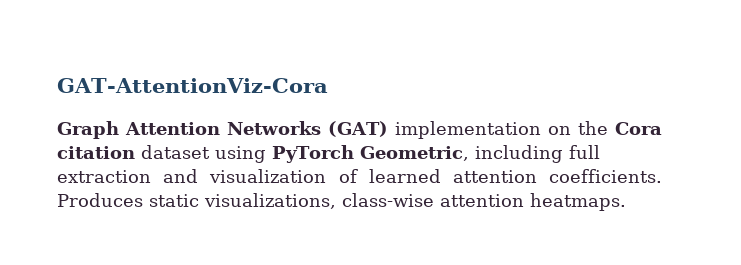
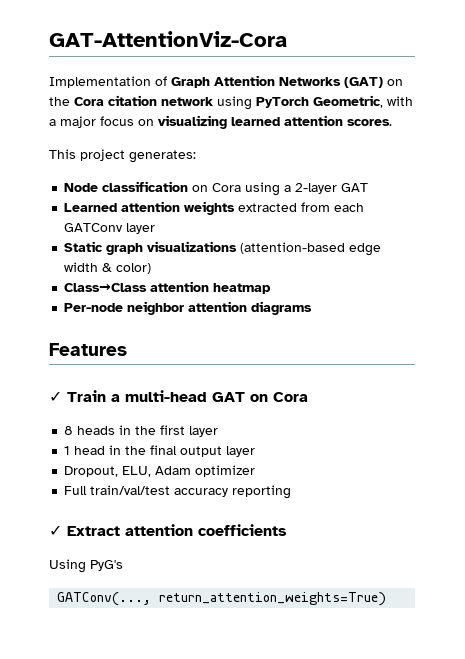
- Graph Attention Networks (GAT) implementation on the Cora citation dataset using PyTorch Geometric, including full extraction and visualization of learned attention coefficients. Produces static visualizations, class-wise attention heatmaps.
+ Implementation of Graph Attention Networks (GAT) on the Cora citation network using PyTorch Geometric, with a major focus on visualizing learned attention scores.
+ This project generates:
+ Node classification on Cora using a 2-layer GAT
+ Learned attention weights extracted from each GATConv layer
+ Static graph visualizations (attention-based edge width & color)
+ Class→Class attention heatmap
+ Per-node neighbor attention diagrams
+ Features
+ ✓ Train a multi-head GAT on Cora
+ 8 heads in the first layer
+ 1 head in the final output layer
+ Dropout, ELU, Adam optimizer
+ Full train/val/test accuracy reporting
+ ✓ Extract attention coefficients
+ Using PyG's
+ GATConv(..., return_attention_weights=True)

